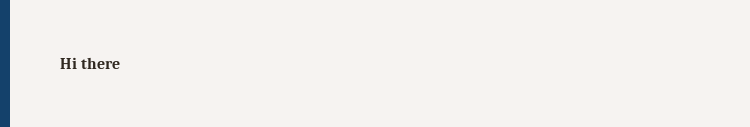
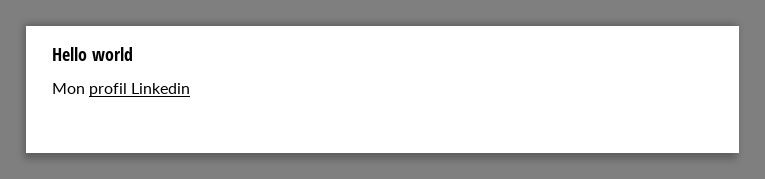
- Hi there
+ Hello world
+ Mon profil Linkedin

